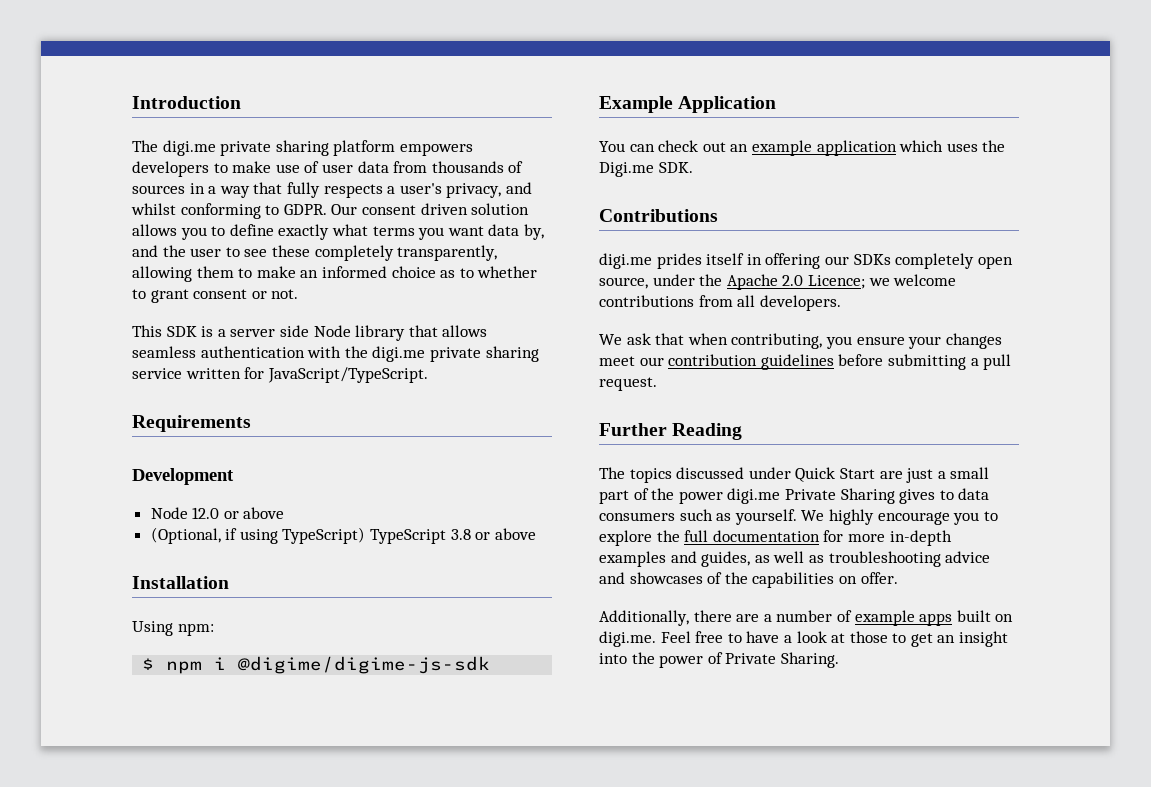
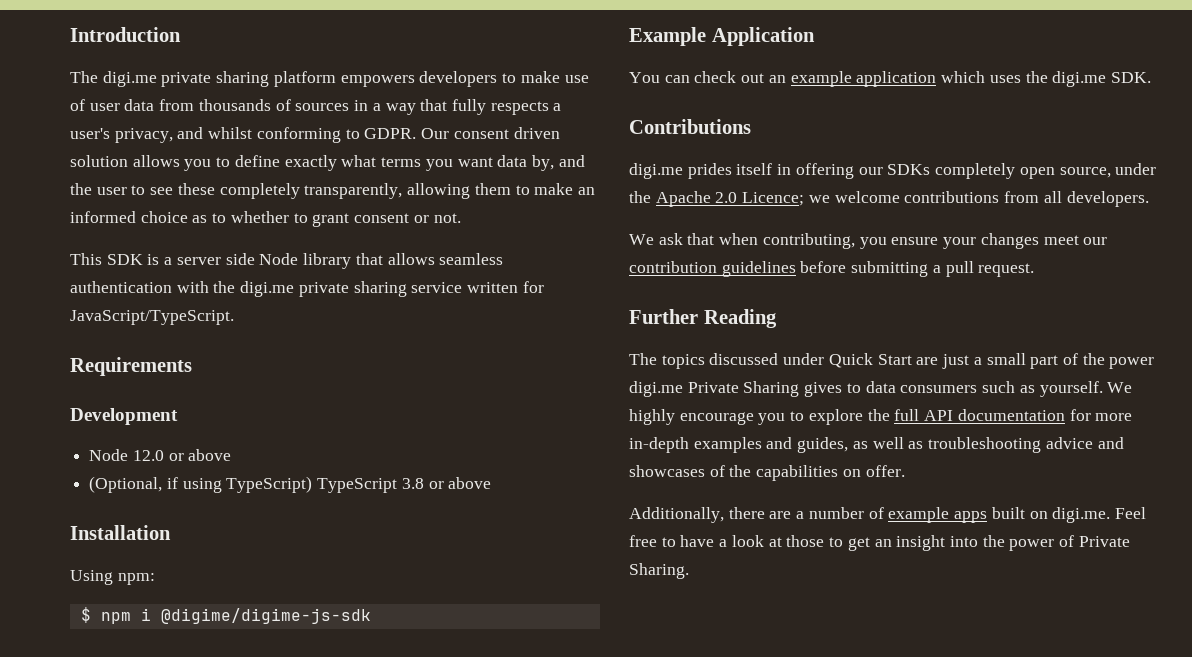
- You can check out an example application which uses the Digi.me SDK.
+ You can check out an example application which uses the digi.me SDK.
- We highly encourage you to explore the full documentation for more in-depth examples and guides, as well as troubleshooting advice and showcases of the capabilities on offer.
+ We highly encourage you to explore the full API documentation for more in-depth examples and guides, as well as troubleshooting advice and showcases of the capabilities on offer.

